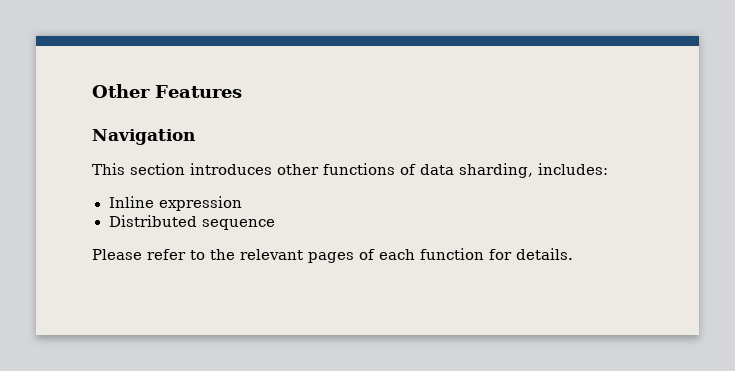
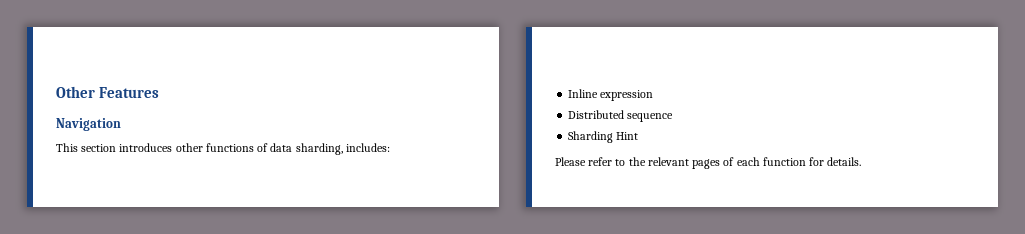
+ Sharding Hint

